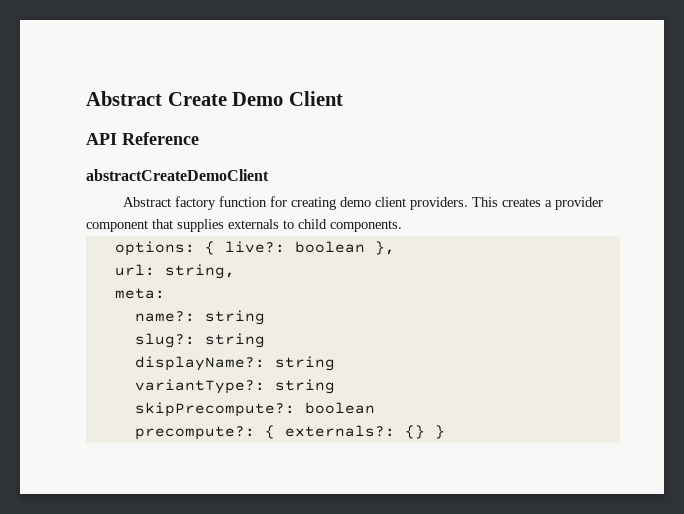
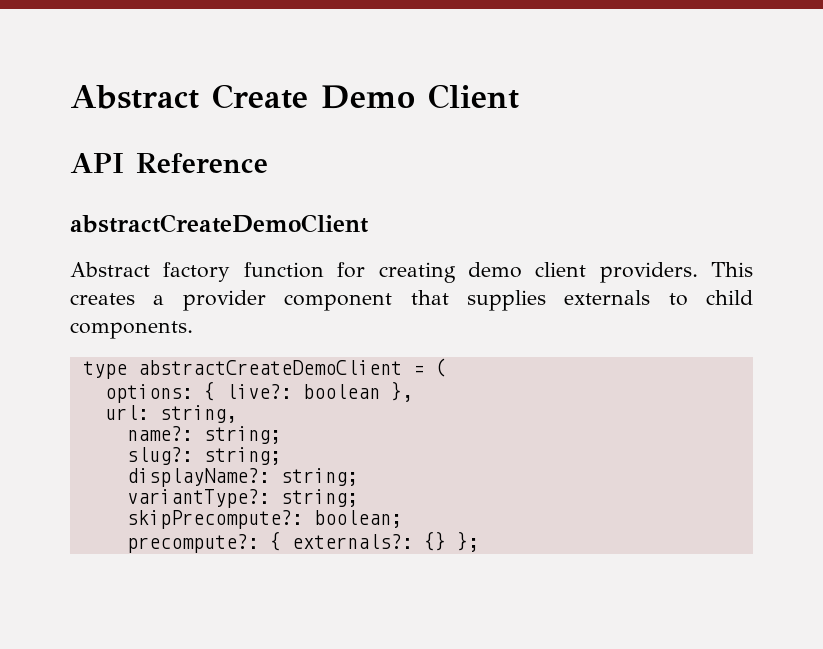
+ type abstractCreateDemoClient = (
- meta:
- name?: string
+ name?: string;
- slug?: string
+ slug?: string;
- displayName?: string
+ displayName?: string;
- variantType?: string
+ variantType?: string;
- skipPrecompute?: boolean
+ skipPrecompute?: boolean;
- precompute?: { externals?: {} }
+ precompute?: { externals?: {} };

